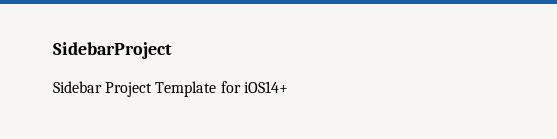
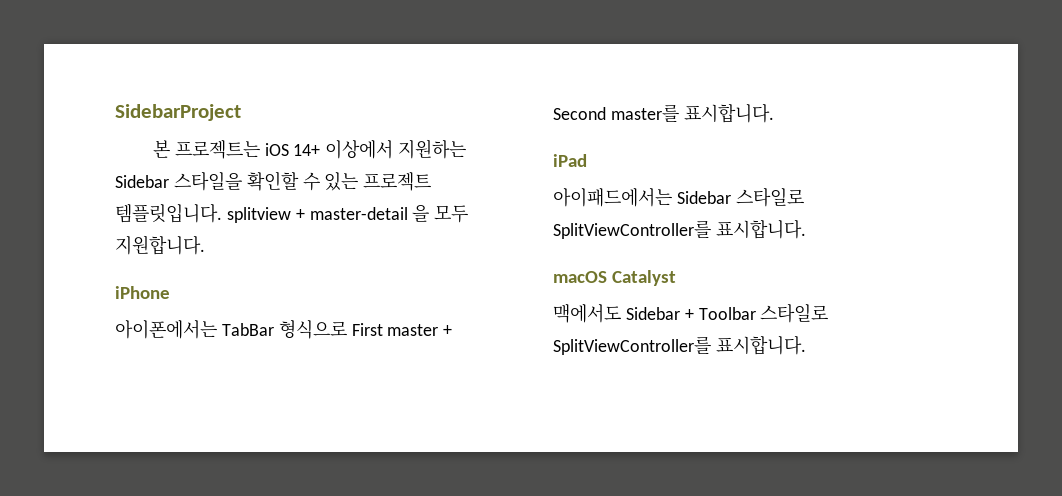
- Sidebar Project Template for iOS14+
+ 본 프로젝트는 iOS 14+ 이상에서 지원하는 Sidebar 스타일을 확인할 수 있는 프로젝트 템플릿입니다. splitview + master-detail 을 모두 지원합니다.
+ iPhone
+ 아이폰에서는 TabBar 형식으로 First master + Second master를 표시합니다.
+ iPad
+ 아이패드에서는 Sidebar 스타일로 SplitViewController를 표시합니다.
+ macOS Catalyst
+ 맥에서도 Sidebar + Toolbar 스타일로 SplitViewController를 표시합니다.

